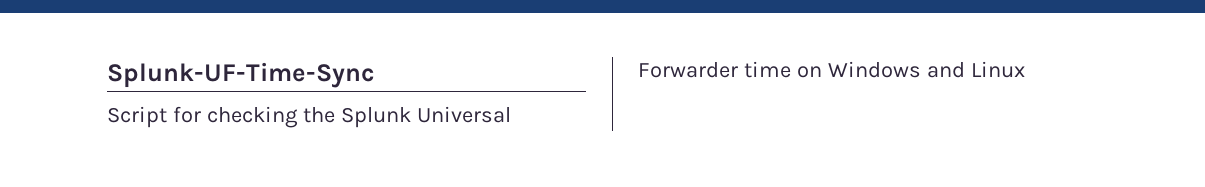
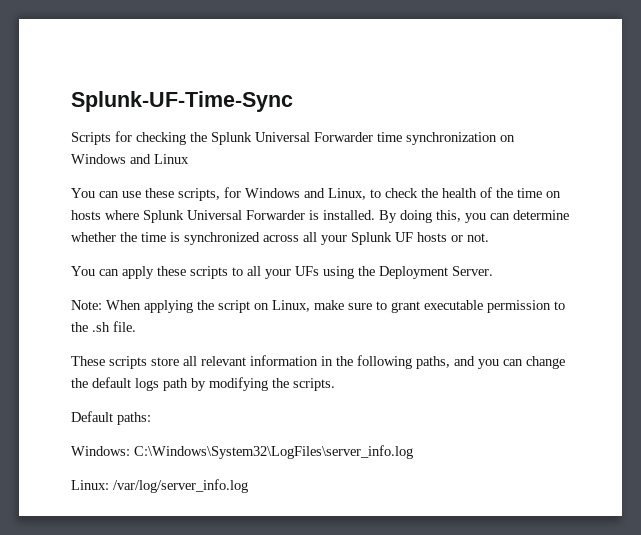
- Script for checking the Splunk Universal Forwarder time on Windows and Linux
+ Scripts for checking the Splunk Universal Forwarder time synchronization on Windows and Linux
+ You can use these scripts, for Windows and Linux, to check the health of the time on hosts where Splunk Universal Forwarder is installed. By doing this, you can determine whether the time is synchronized across all your Splunk UF hosts or not.
+ You can apply these scripts to all your UFs using the Deployment Server.
+ Note: When applying the script on Linux, make sure to grant executable permission to the .sh file.
+ These scripts store all relevant information in the following paths, and you can change the default logs path by modifying the scripts.
+ Default paths:
+ Windows: C:\Windows\System32\LogFiles\server_info.log
+ Linux: /var/log/server_info.log

